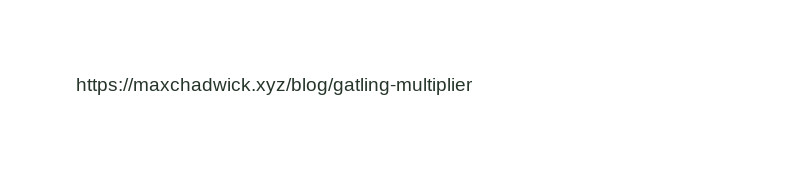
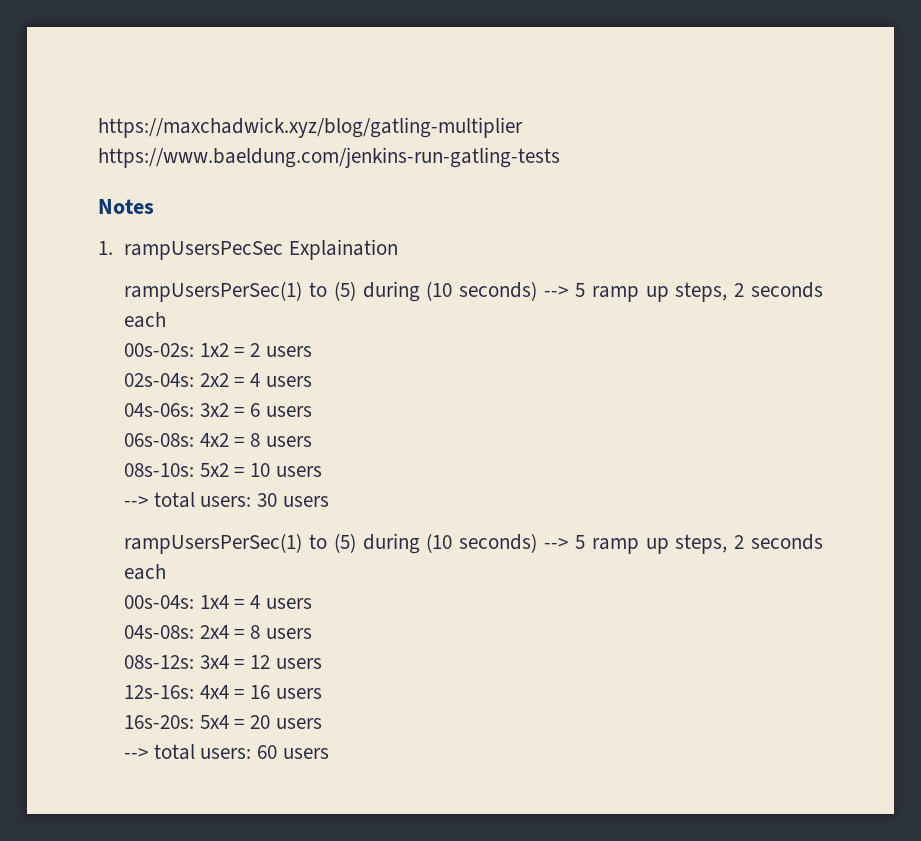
- https://maxchadwick.xyz/blog/gatling-multiplier
+ https://maxchadwick.xyz/blog/gatling-multiplier https://www.baeldung.com/jenkins-run-gatling-tests
+ Notes
+ 1. rampUsersPecSec Explaination
+ rampUsersPerSec(1) to (5) during (10 seconds) --> 5 ramp up steps, 2 seconds each
+ 00s-02s: 1x2 = 2 users
+ 02s-04s: 2x2 = 4 users
+ 04s-06s: 3x2 = 6 users
+ 06s-08s: 4x2 = 8 users
+ 08s-10s: 5x2 = 10 users
+ --> total users: 30 users
+ rampUsersPerSec(1) to (5) during (10 seconds) --> 5 ramp up steps, 2 seconds each
+ 00s-04s: 1x4 = 4 users
+ 04s-08s: 2x4 = 8 users
+ 08s-12s: 3x4 = 12 users
+ 12s-16s: 4x4 = 16 users
+ 16s-20s: 5x4 = 20 users
+ --> total users: 60 users

